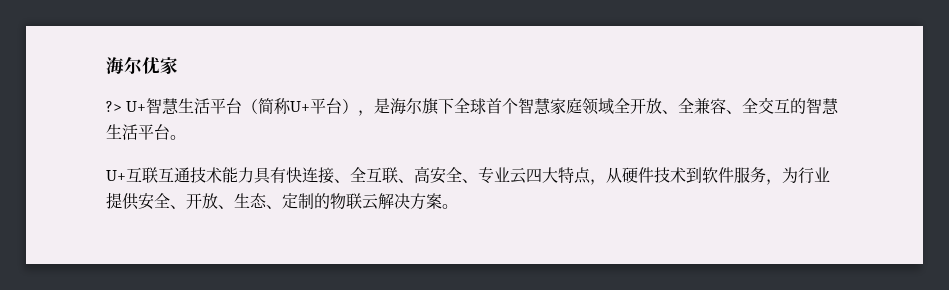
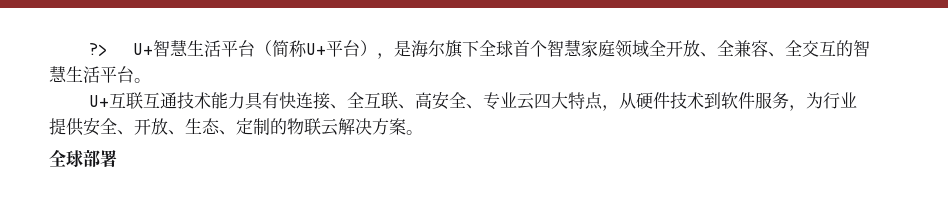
- 海尔优家
+ 全球部署

